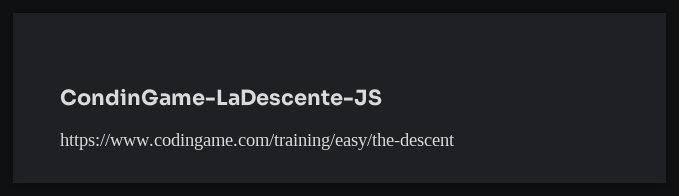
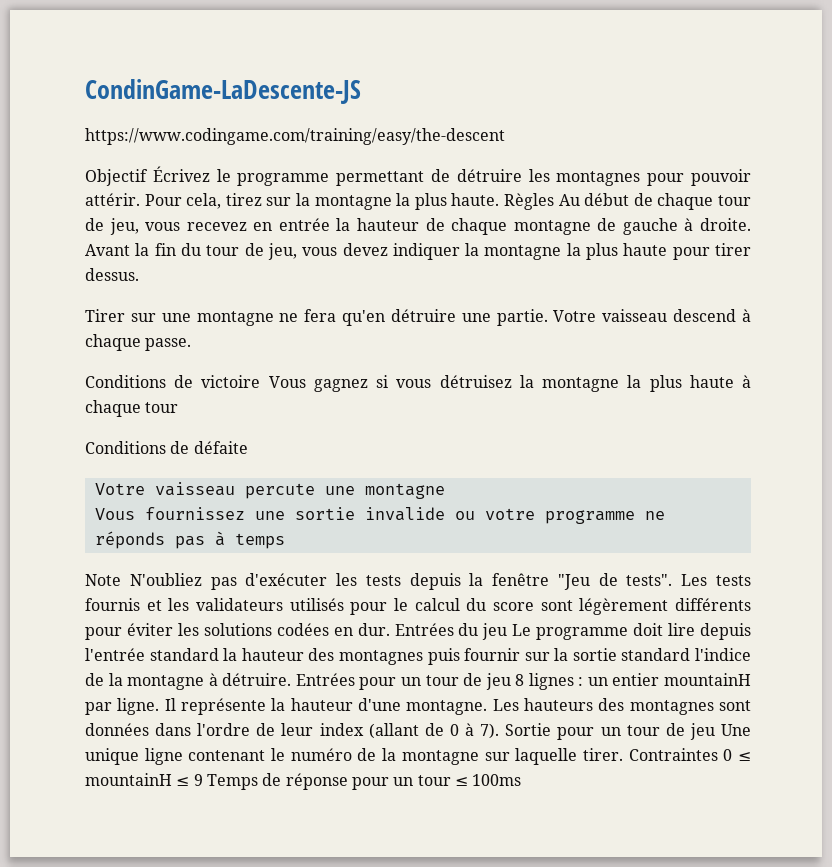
+ Objectif Écrivez le programme permettant de détruire les montagnes pour pouvoir attérir. Pour cela, tirez sur la montagne la plus haute. Règles Au début de chaque tour de jeu, vous recevez en entrée la hauteur de chaque montagne de gauche à droite. Avant la fin du tour de jeu, vous devez indiquer la montagne la plus haute pour tirer dessus.
+ Tirer sur une montagne ne fera qu'en détruire une partie. Votre vaisseau descend à chaque passe.
+ Conditions de victoire Vous gagnez si vous détruisez la montagne la plus haute à chaque tour
+ Conditions de défaite
+ Votre vaisseau percute une montagne
+ Vous fournissez une sortie invalide ou votre programme ne réponds pas à temps
+ Note N'oubliez pas d'exécuter les tests depuis la fenêtre "Jeu de tests". Les tests fournis et les validateurs utilisés pour le calcul du score sont légèrement différents pour éviter les solutions codées en dur. Entrées du jeu Le programme doit lire depuis l'entrée standard la hauteur des montagnes puis fournir sur la sortie standard l'indice de la montagne à détruire. Entrées pour un tour de jeu 8 lignes : un entier mountainH par ligne. Il représente la hauteur d'une montagne. Les hauteurs des montagnes sont données dans l'ordre de leur index (allant de 0 à 7). Sortie pour un tour de jeu Une unique ligne contenant le numéro de la montagne sur laquelle tirer. Contraintes 0 ≤ mountainH ≤ 9 Temps de réponse pour un tour ≤ 100ms

